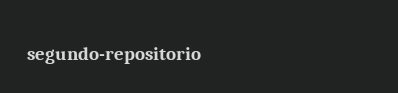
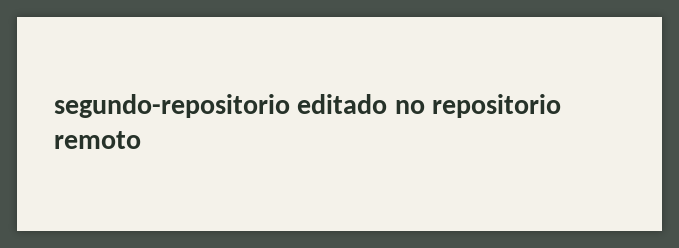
- segundo-repositorio
+ segundo-repositorio editado no repositorio remoto

